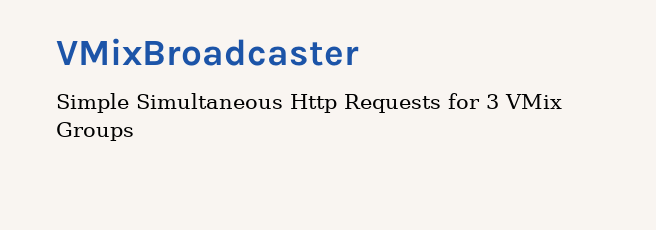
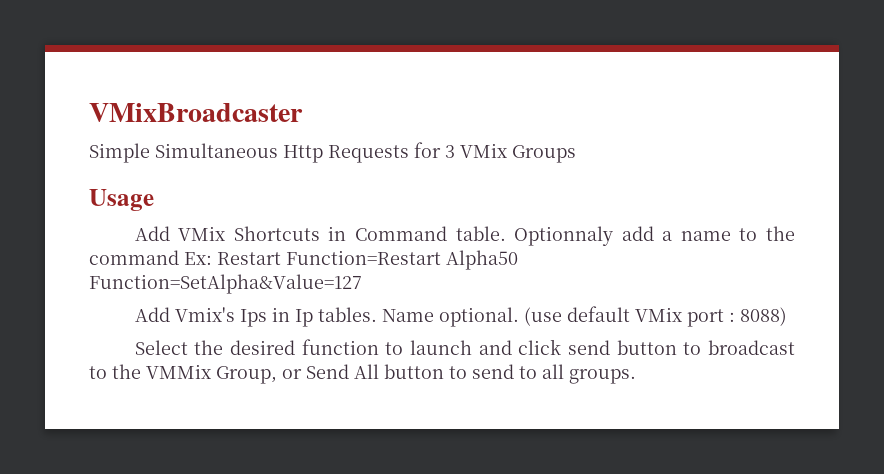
+ Usage
+ Add VMix Shortcuts in Command table. Optionnaly add a name to the command Ex: Restart Function=Restart Alpha50 Function=SetAlpha&Value=127
+ Add Vmix's Ips in Ip tables. Name optional. (use default VMix port : 8088)
+ Select the desired function to launch and click send button to broadcast to the VMMix Group, or Send All button to send to all groups.

